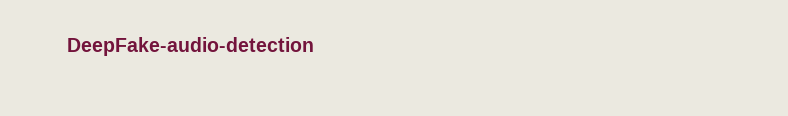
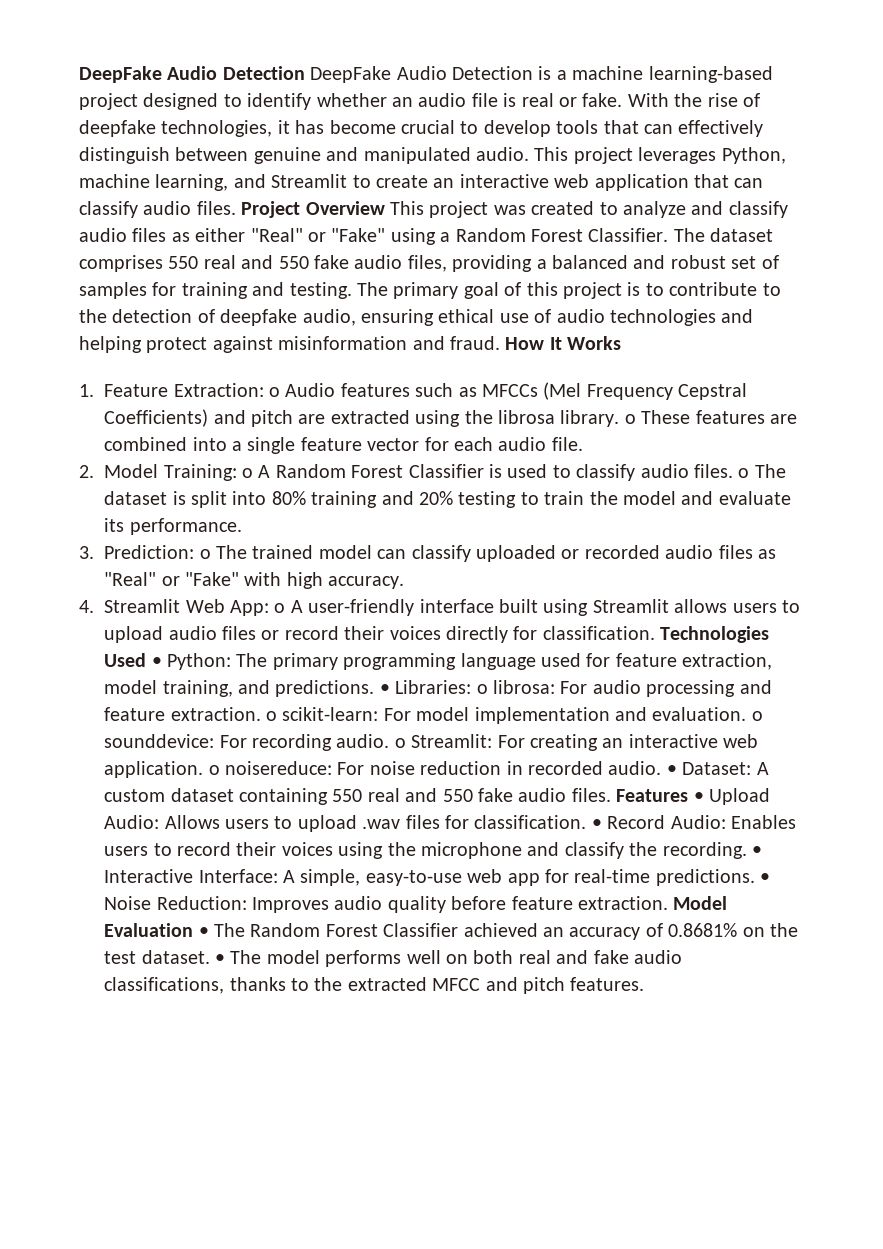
- DeepFake-audio-detection
+ DeepFake Audio Detection DeepFake Audio Detection is a machine learning-based project designed to identify whether an audio file is real or fake. With the rise of deepfake technologies, it has become crucial to develop tools that can effectively distinguish between genuine and manipulated audio. This project leverages Python, machine learning, and Streamlit to create an interactive web application that can classify audio files. Project Overview This project was created to analyze and classify audio files as either "Real" or "Fake" using a Random Forest Classifier. The dataset comprises 550 real and 550 fake audio files, providing a balanced and robust set of samples for training and testing. The primary goal of this project is to contribute to the detection of deepfake audio, ensuring ethical use of audio technologies and helping protect against misinformation and fraud. How It Works
+ 1. Feature Extraction: o Audio features such as MFCCs (Mel Frequency Cepstral Coefficients) and pitch are extracted using the librosa library. o These features are combined into a single feature vector for each audio file.
+ 2. Model Training: o A Random Forest Classifier is used to classify audio files. o The dataset is split into 80% training and 20% testing to train the model and evaluate its performance.
+ 3. Prediction: o The trained model can classify uploaded or recorded audio files as "Real" or "Fake" with high accuracy.
+ 4. Streamlit Web App: o A user-friendly interface built using Streamlit allows users to upload audio files or record their voices directly for classification. Technologies Used • Python: The primary programming language used for feature extraction, model training, and predictions. • Libraries: o librosa: For audio processing and feature extraction. o scikit-learn: For model implementation and evaluation. o sounddevice: For recording audio. o Streamlit: For creating an interactive web application. o noisereduce: For noise reduction in recorded audio. • Dataset: A custom dataset containing 550 real and 550 fake audio files. Features • Upload Audio: Allows users to upload .wav files for classification. • Record Audio: Enables users to record their voices using the microphone and classify the recording. • Interactive Interface: A simple, easy-to-use web app for real-time predictions. • Noise Reduction: Improves audio quality before feature extraction. Model Evaluation • The Random Forest Classifier achieved an accuracy of 0.8681% on the test dataset. • The model performs well on both real and fake audio classifications, thanks to the extracted MFCC and pitch features.

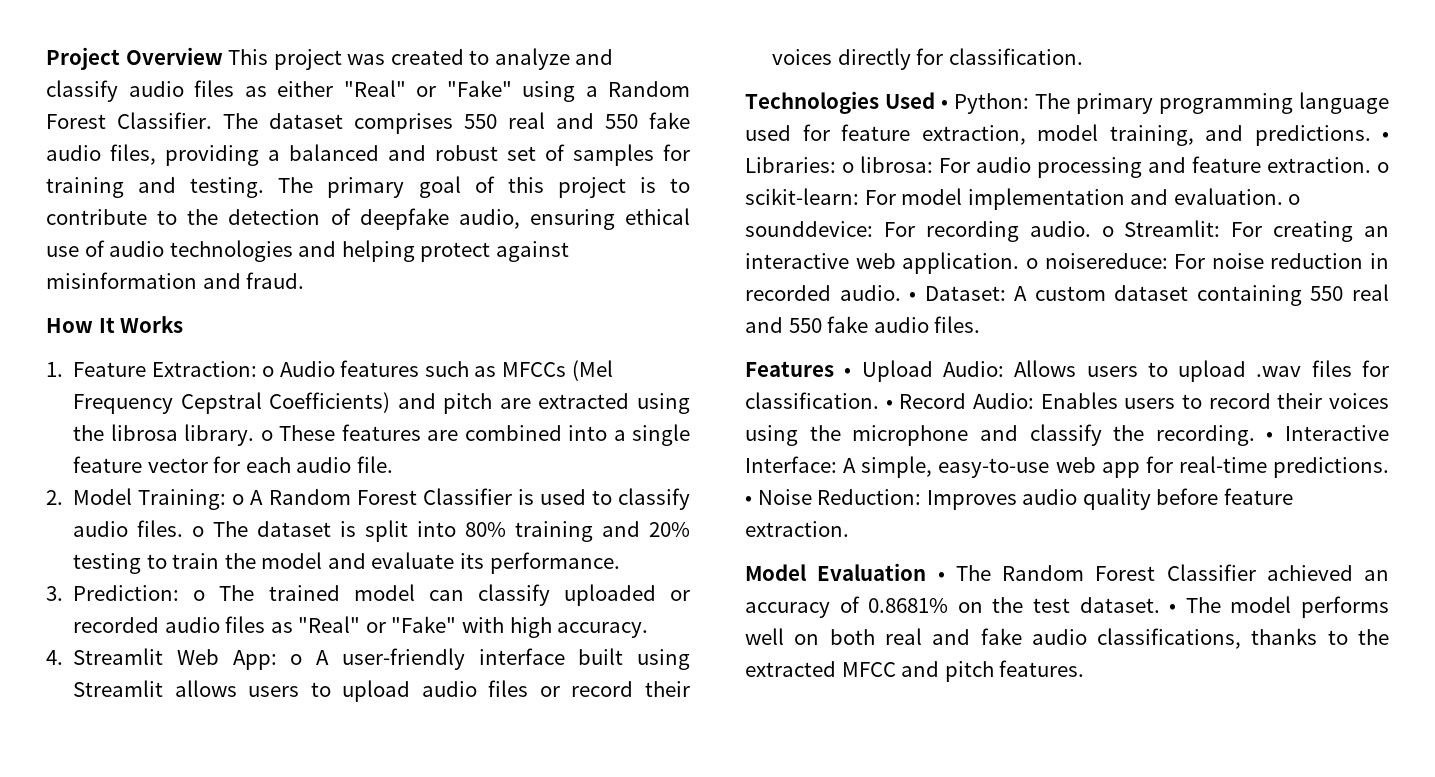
- DeepFake Audio Detection DeepFake Audio Detection is a machine learning-based project designed to identify whether an audio file is real or fake. With the rise of deepfake technologies, it has become crucial to develop tools that can effectively distinguish between genuine and manipulated audio. This project leverages Python, machine learning, and Streamlit to create an interactive web application that can classify audio files.
- The primary goal of this project is to contribute to the detection of deepfake audio, ensuring ethical use of audio technologies and helping protect against misinformation and fraud. How It Works
+ The primary goal of this project is to contribute to the detection of deepfake audio, ensuring ethical use of audio technologies and helping protect against misinformation and fraud.
+ How It Works
- 4. Streamlit Web App: o A user-friendly interface built using Streamlit allows users to upload audio files or record their voices directly for classification. Technologies Used • Python: The primary programming language used for feature extraction, model training, and predictions.
+ 4. Streamlit Web App: o A user-friendly interface built using Streamlit allows users to upload audio files or record their voices directly for classification.
+ Technologies Used • Python: The primary programming language used for feature extraction, model training, and predictions.
- • Dataset: A custom dataset containing 550 real and 550 fake audio files. Features • Upload Audio: Allows users to upload .wav files for classification.
+ • Dataset: A custom dataset containing 550 real and 550 fake audio files.
+ Features • Upload Audio: Allows users to upload .wav files for classification.
- • Noise Reduction: Improves audio quality before feature extraction. Model Evaluation • The Random Forest Classifier achieved an accuracy of 0.8681% on the test dataset.
+ • Noise Reduction: Improves audio quality before feature extraction.
+ Model Evaluation • The Random Forest Classifier achieved an accuracy of 0.8681% on the test dataset.

